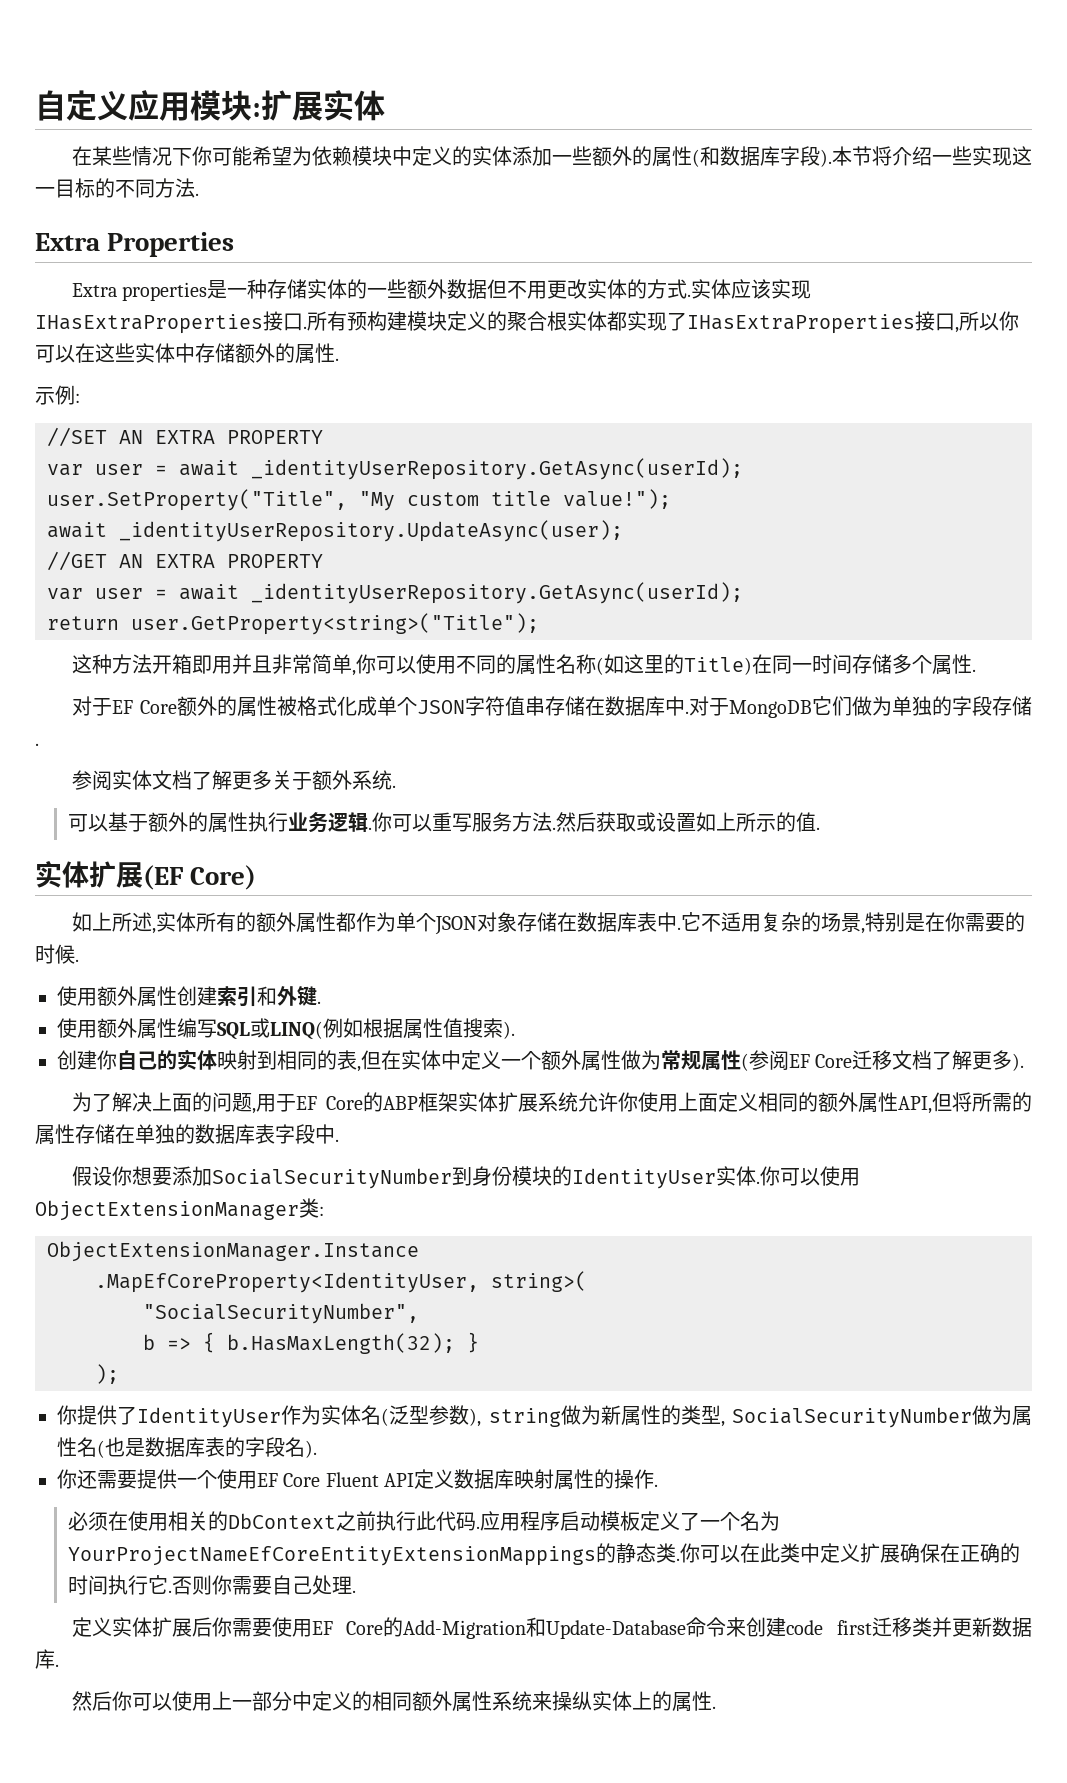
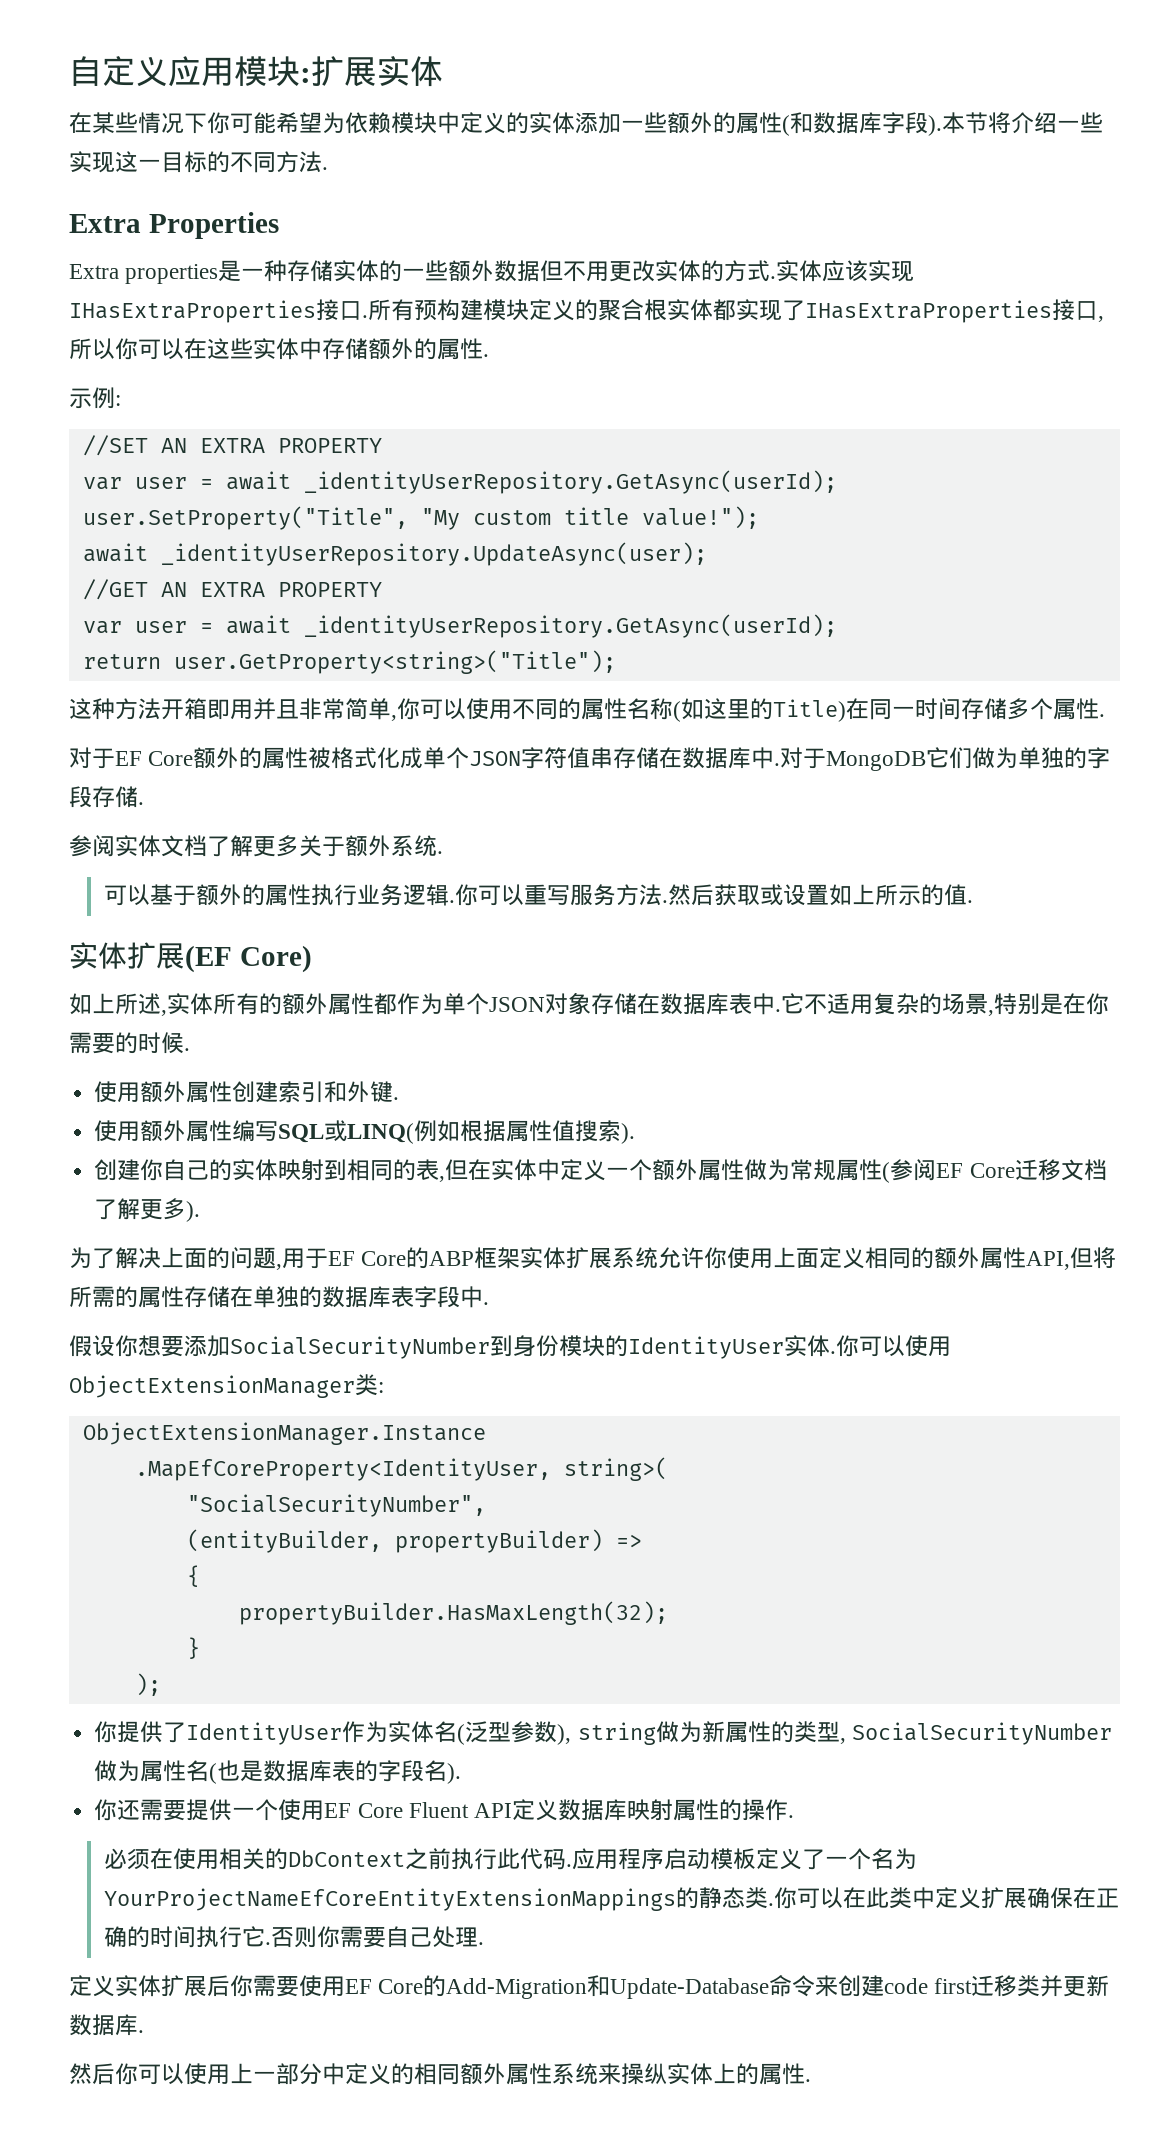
- b => { b.HasMaxLength(32); }
+ (entityBuilder, propertyBuilder) =>
+ {
+ propertyBuilder.HasMaxLength(32);
+ }

